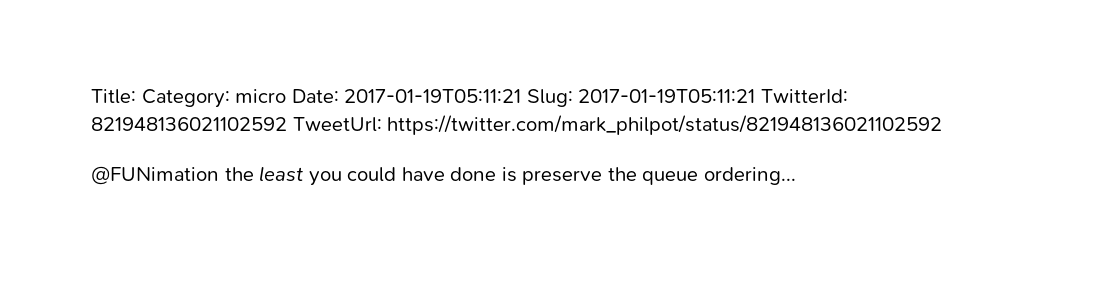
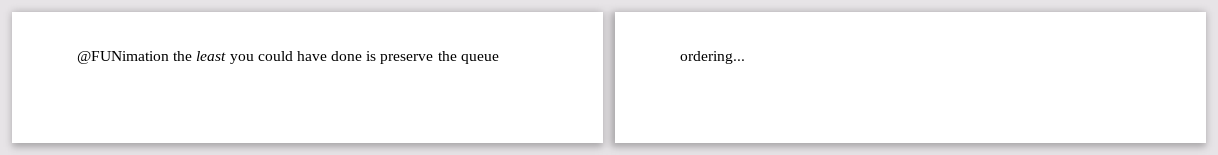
- Title: Category: micro Date: 2017-01-19T05:11:21 Slug: 2017-01-19T05:11:21 TwitterId: 821948136021102592 TweetUrl: https://twitter.com/mark_philpot/status/821948136021102592

